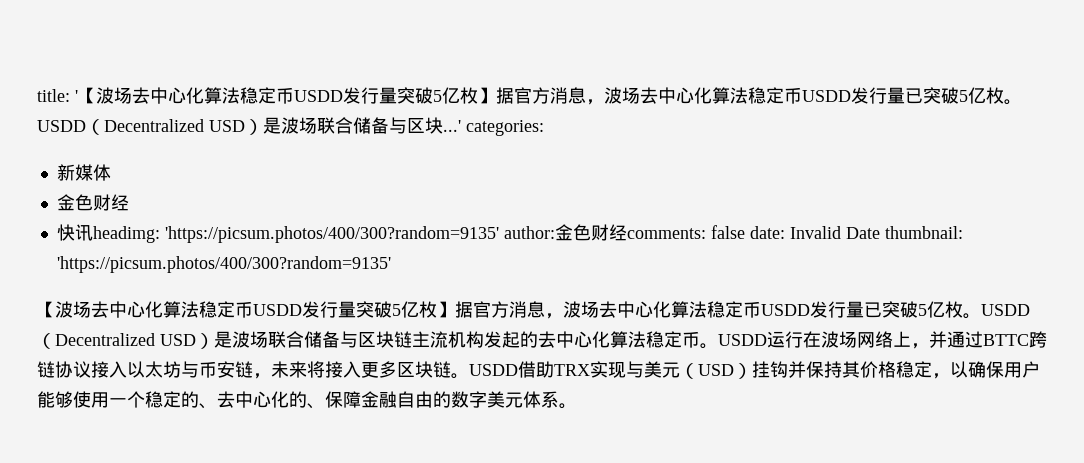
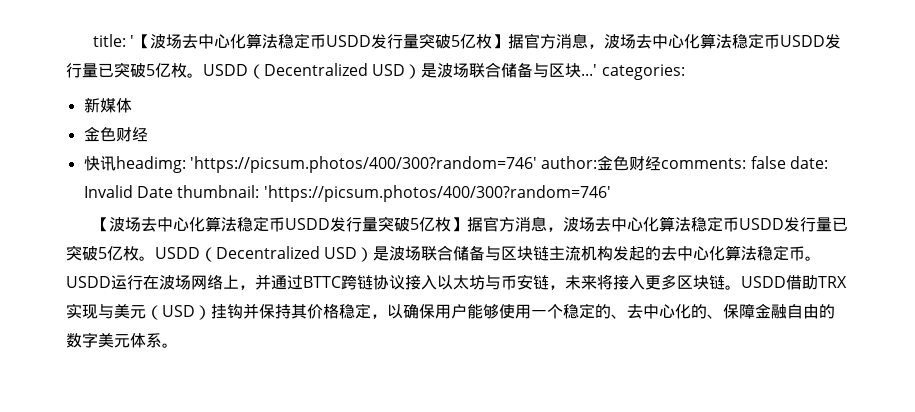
- 快讯headimg: 'https://picsum.photos/400/300?random=9135' author:金色财经comments: false date: Invalid Date thumbnail: 'https://picsum.photos/400/300?random=9135'
+ 快讯headimg: 'https://picsum.photos/400/300?random=746' author:金色财经comments: false date: Invalid Date thumbnail: 'https://picsum.photos/400/300?random=746'

